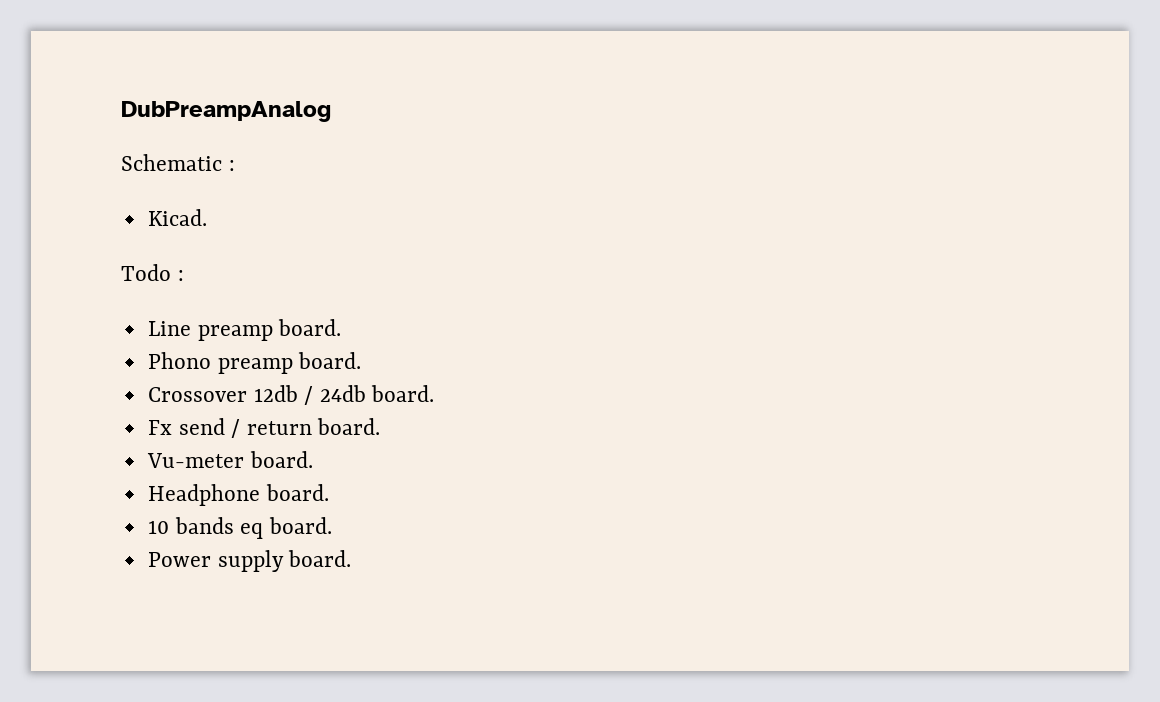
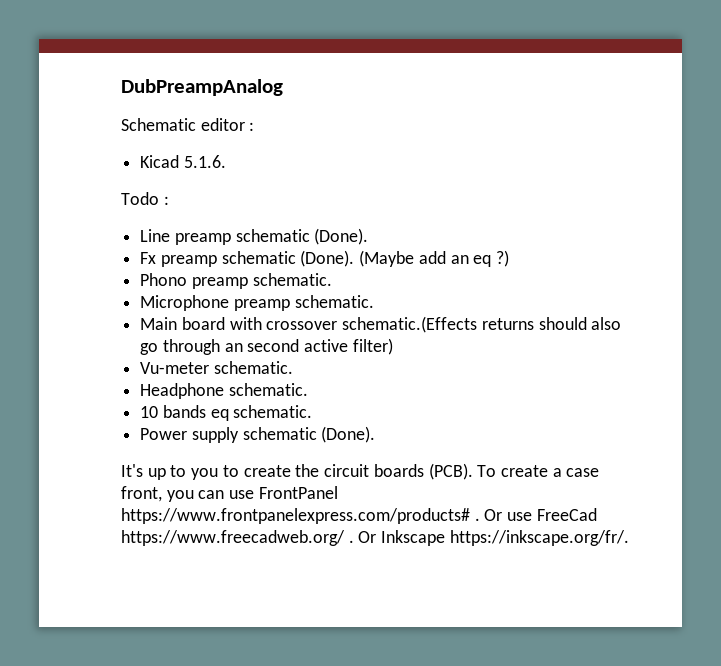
- Schematic :
- Kicad.
+ Schematic editor :
+ Kicad 5.1.6.
- Line preamp board.
- Phono preamp board.
- Crossover 12db / 24db board.
- Fx send / return board.
+ Line preamp schematic (Done).
+ Fx preamp schematic (Done). (Maybe add an eq ?)
+ Phono preamp schematic.
+ Microphone preamp schematic.
+ Main board with crossover schematic.(Effects returns should also go through an second active filter)
- Vu-meter board.
+ Vu-meter schematic.
- Headphone board.
+ Headphone schematic.
- 10 bands eq board.
+ 10 bands eq schematic.
- Power supply board.
+ Power supply schematic (Done).
+ It's up to you to create the circuit boards (PCB). To create a case front, you can use FrontPanel https://www.frontpanelexpress.com/products# . Or use FreeCad https://www.freecadweb.org/ . Or Inkscape https://inkscape.org/fr/.

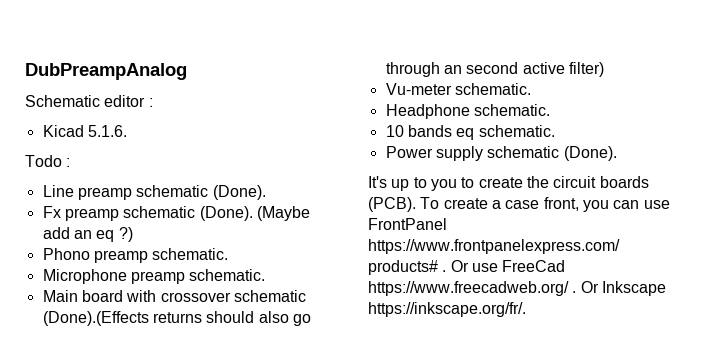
- Main board with crossover schematic.(Effects returns should also go through an second active filter)
+ Main board with crossover schematic (Done).(Effects returns should also go through an second active filter)

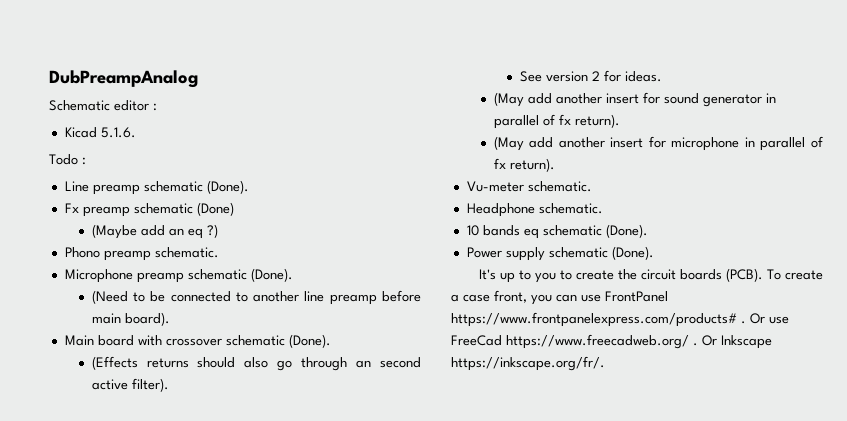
- Fx preamp schematic (Done). (Maybe add an eq ?)
+ Fx preamp schematic (Done)
+ (Maybe add an eq ?)
- Microphone preamp schematic.
+ Microphone preamp schematic (Done).
+ (Need to be connected to another line preamp before main board).
- Main board with crossover schematic (Done).(Effects returns should also go through an second active filter)
+ Main board with crossover schematic (Done).
+ (Effects returns should also go through an second active filter).
+ See version 2 for ideas.
+ (May add another insert for sound generator in parallel of fx return).
+ (May add another insert for microphone in parallel of fx return).
- 10 bands eq schematic.
+ 10 bands eq schematic (Done).

